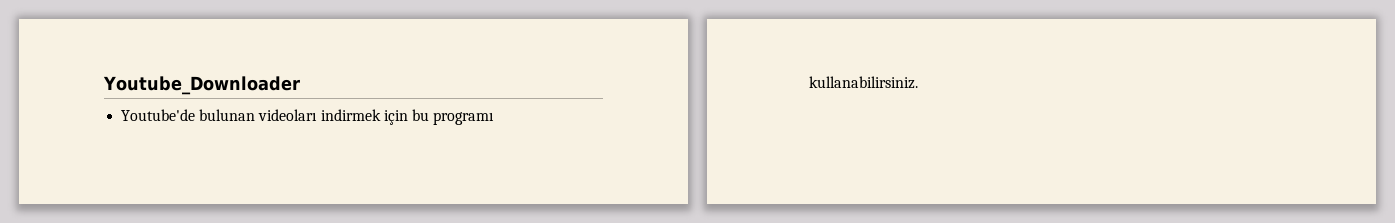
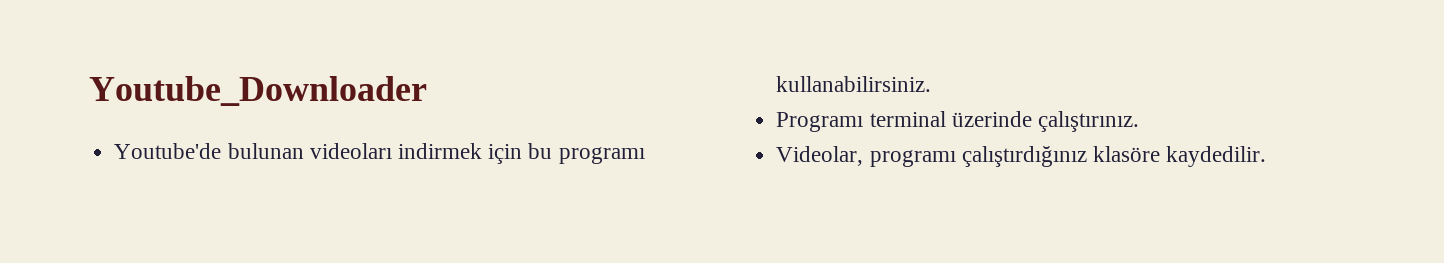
+ Programı terminal üzerinde çalıştırınız.
+ Videolar, programı çalıştırdığınız klasöre kaydedilir.

